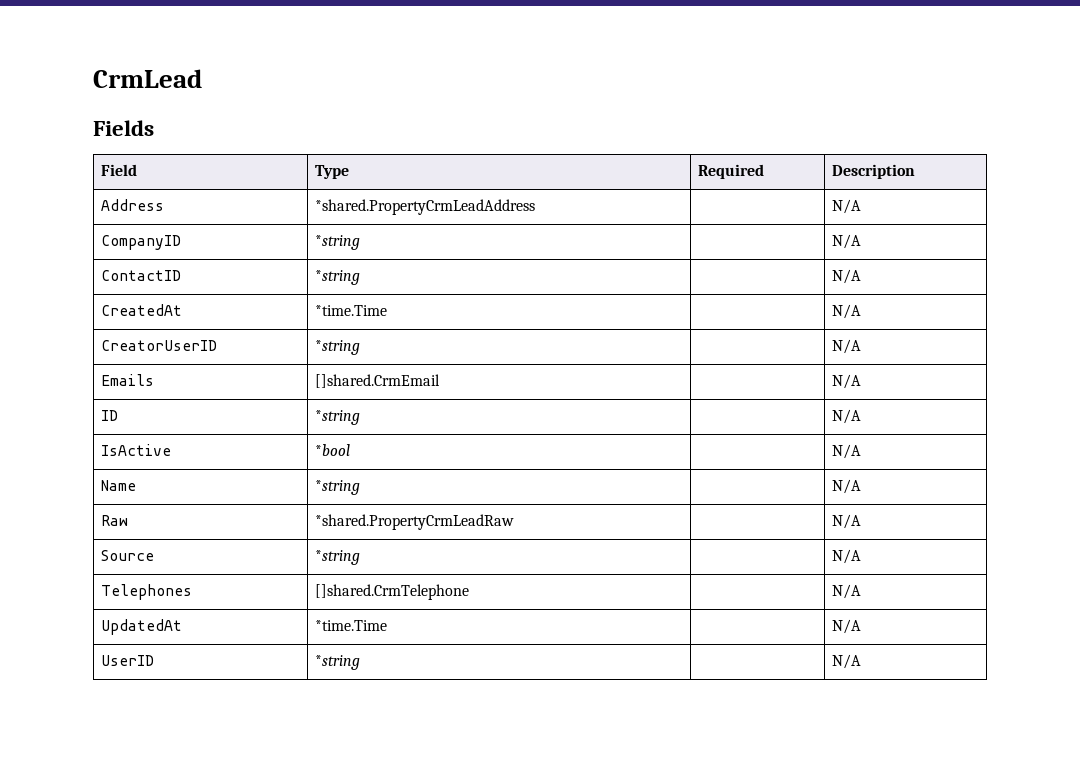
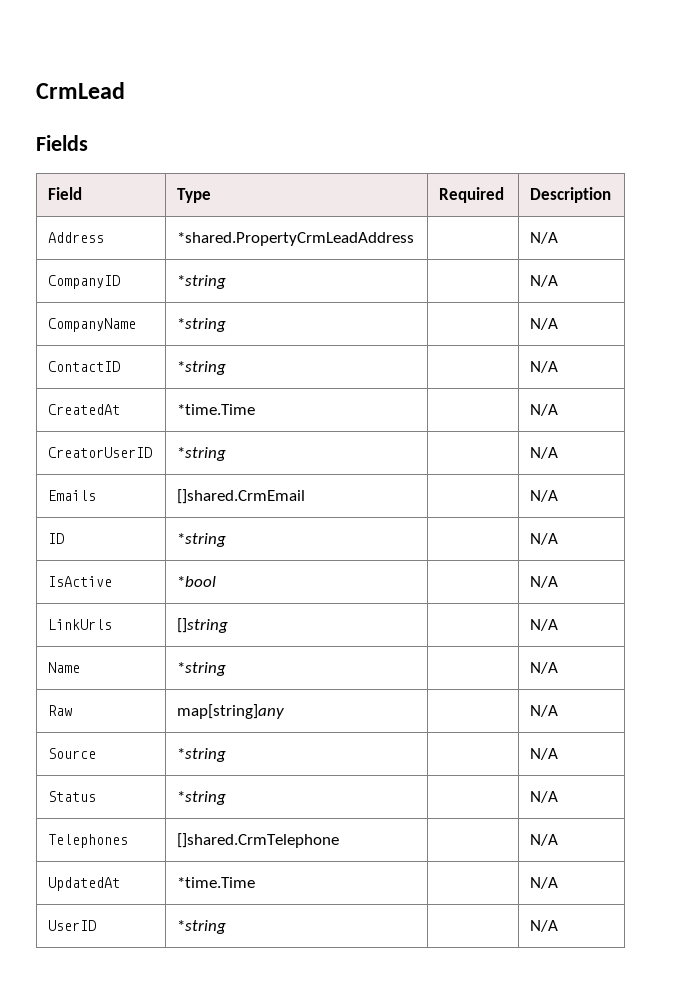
+ CompanyName | *string | | N/A
+ LinkUrls | []string | | N/A
- Raw | *shared.PropertyCrmLeadRaw | | N/A
+ Raw | map[string]any | | N/A
+ Status | *string | | N/A

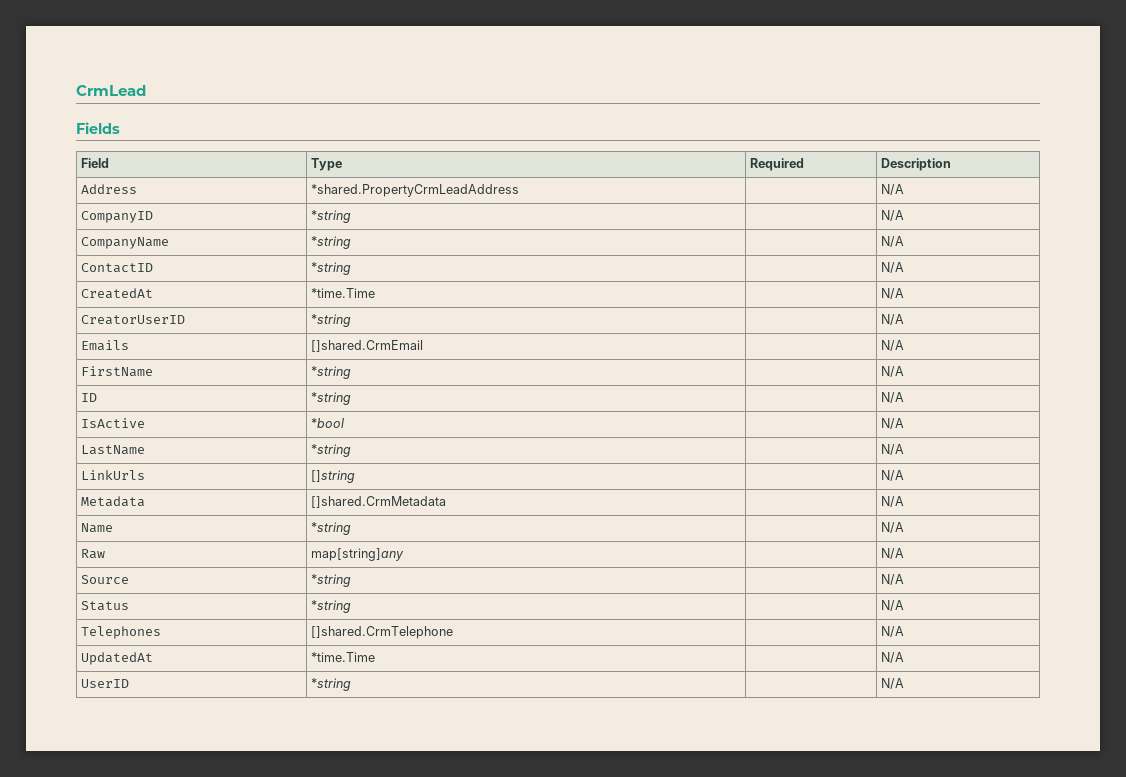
+ FirstName | *string | | N/A
+ LastName | *string | | N/A
+ Metadata | []shared.CrmMetadata | | N/A

